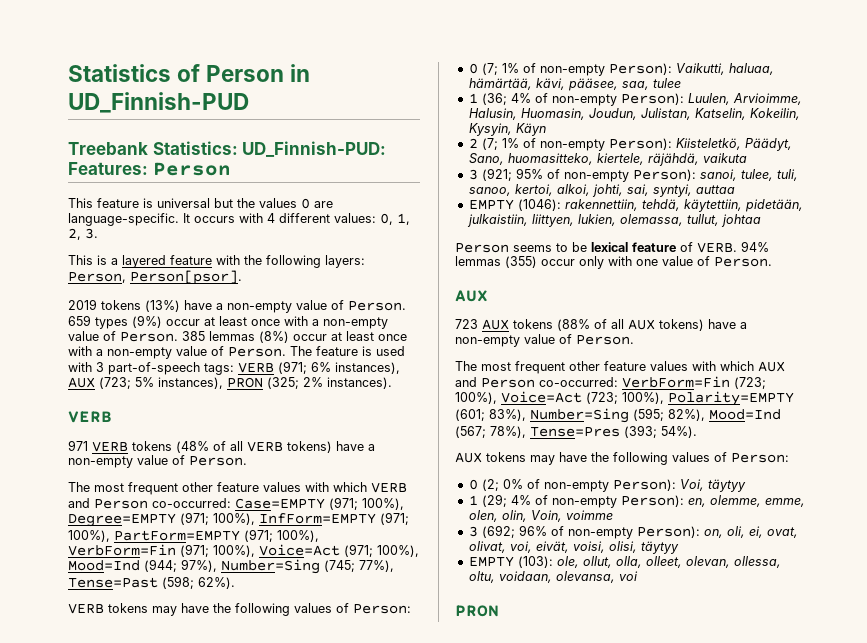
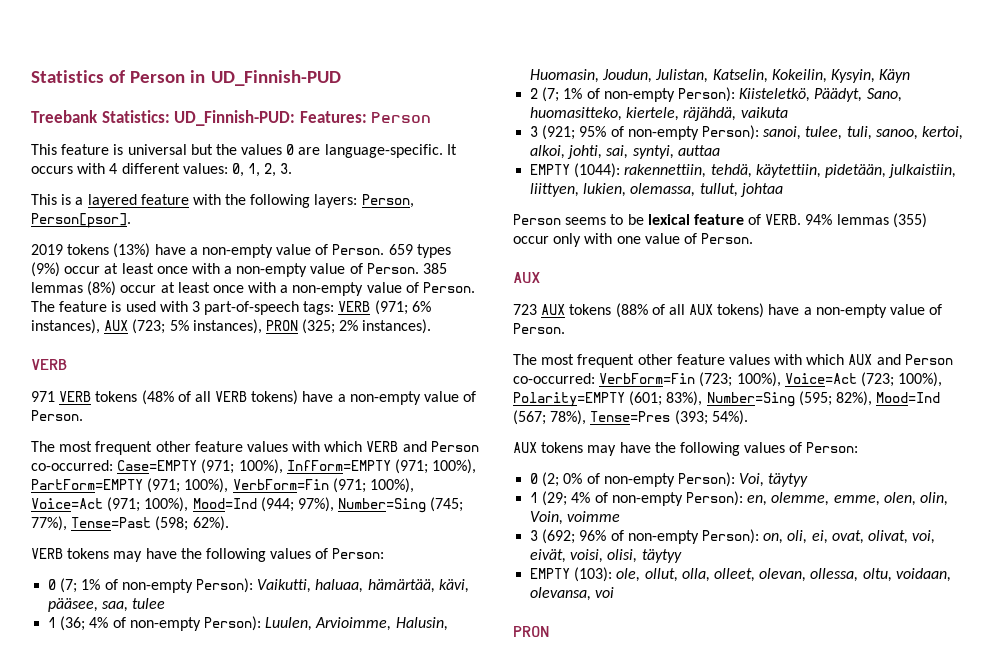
- The most frequent other feature values with which VERB and Person co-occurred: Case=EMPTY (971; 100%), Degree=EMPTY (971; 100%), InfForm=EMPTY (971; 100%), PartForm=EMPTY (971; 100%), VerbForm=Fin (971; 100%), Voice=Act (971; 100%), Mood=Ind (944; 97%), Number=Sing (745; 77%), Tense=Past (598; 62%).
+ The most frequent other feature values with which VERB and Person co-occurred: Case=EMPTY (971; 100%), InfForm=EMPTY (971; 100%), PartForm=EMPTY (971; 100%), VerbForm=Fin (971; 100%), Voice=Act (971; 100%), Mood=Ind (944; 97%), Number=Sing (745; 77%), Tense=Past (598; 62%).
- EMPTY (1046): rakennettiin, tehdä, käytettiin, pidetään, julkaistiin, liittyen, lukien, olemassa, tullut, johtaa
+ EMPTY (1044): rakennettiin, tehdä, käytettiin, pidetään, julkaistiin, liittyen, lukien, olemassa, tullut, johtaa

